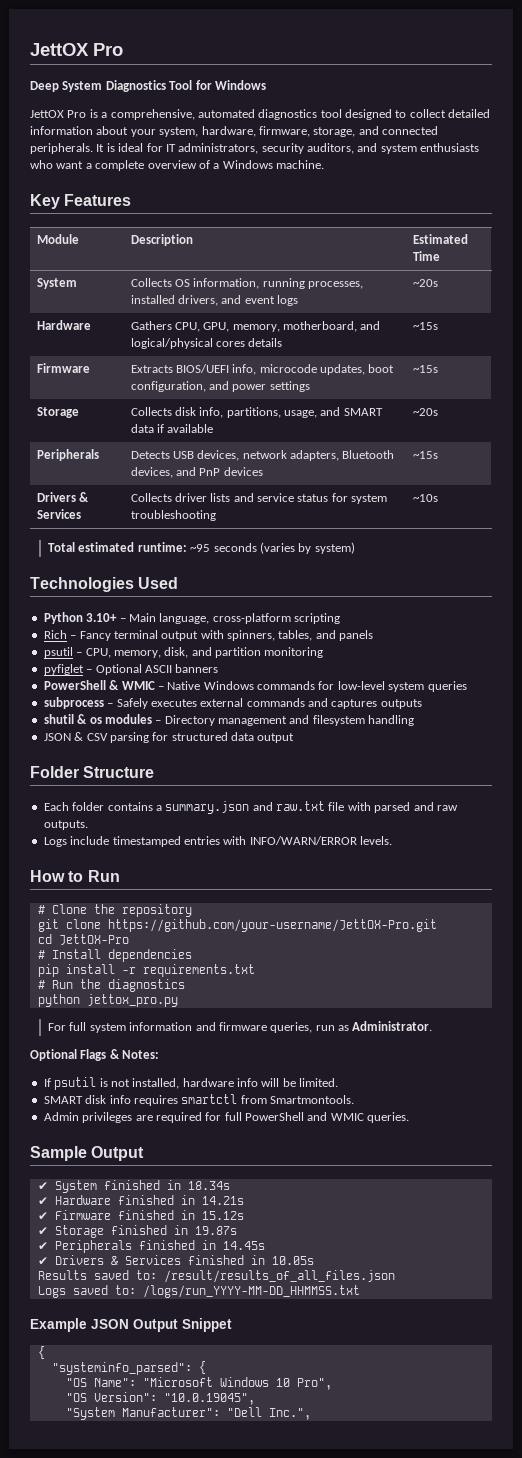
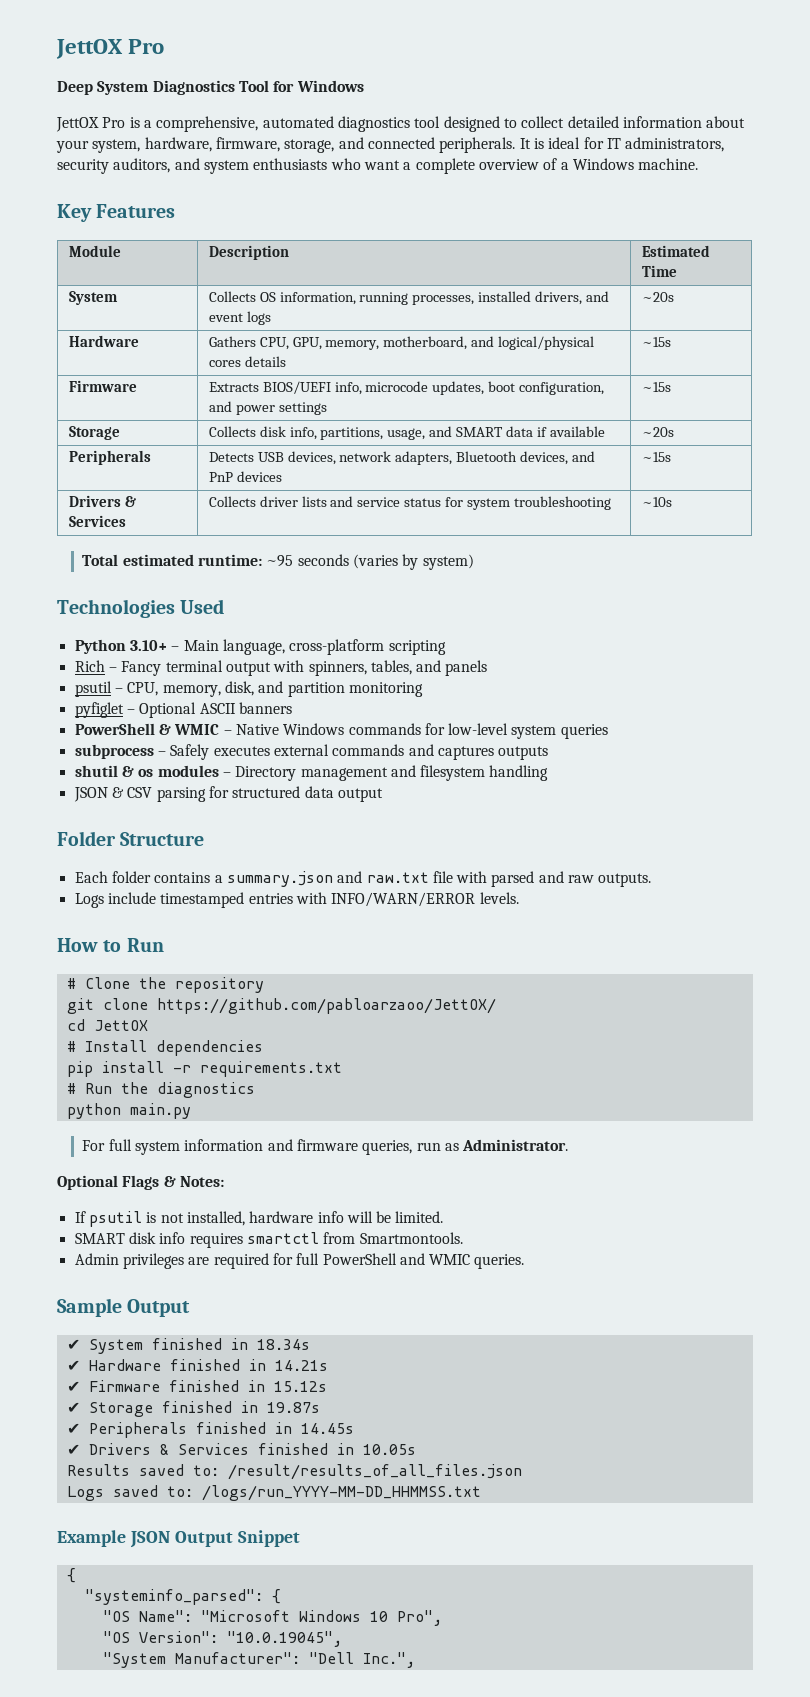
- git clone https://github.com/your-username/JettOX-Pro.git
+ git clone https://github.com/pabloarzaoo/JettOX/
- cd JettOX-Pro
+ cd JettOX
- python jettox_pro.py
+ python main.py

